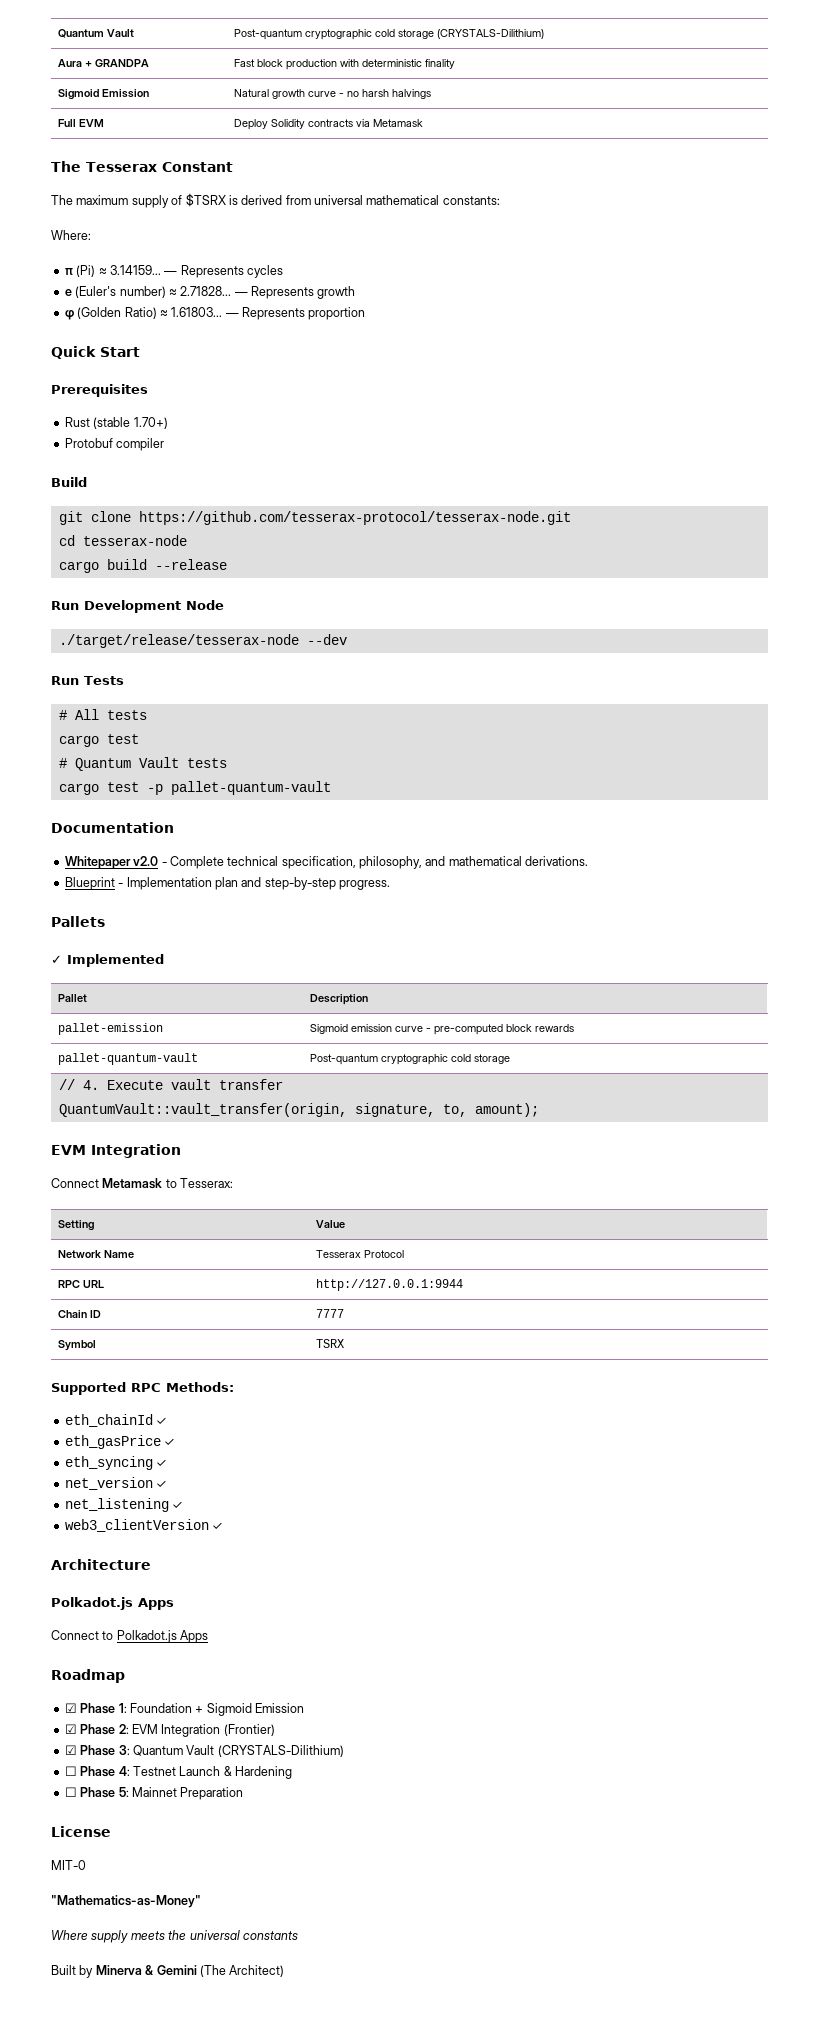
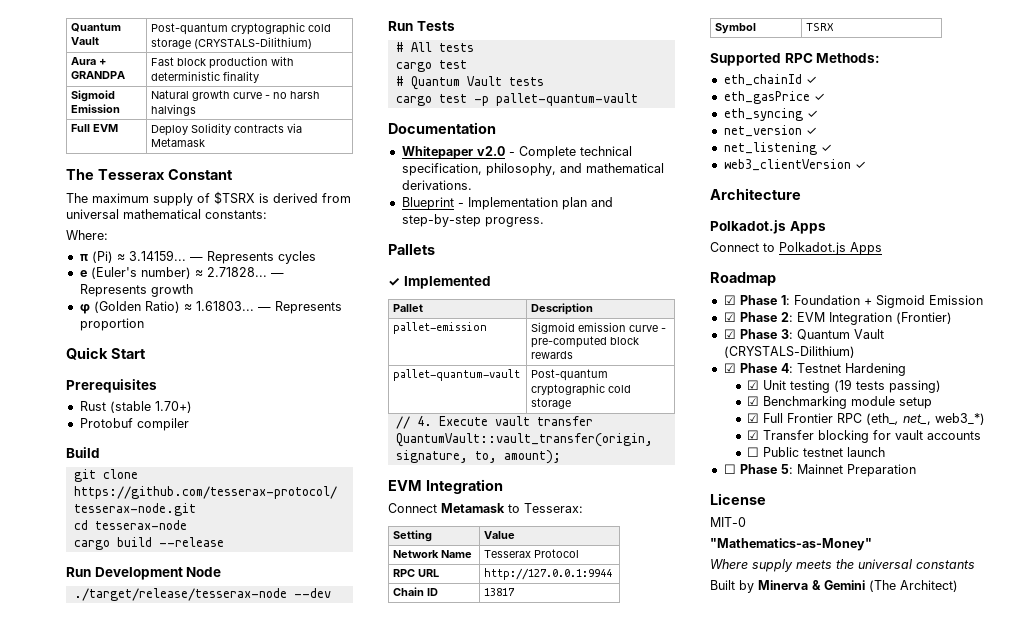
- Chain ID | 7777
+ Chain ID | 13817
- ☐ Phase 4: Testnet Launch & Hardening
+ ☑ Phase 4: Testnet Hardening
+ ☑ Unit testing (19 tests passing)
+ ☑ Benchmarking module setup
+ ☑ Full Frontier RPC (eth_, net_, web3_*)
+ ☑ Transfer blocking for vault accounts
+ ☐ Public testnet launch

